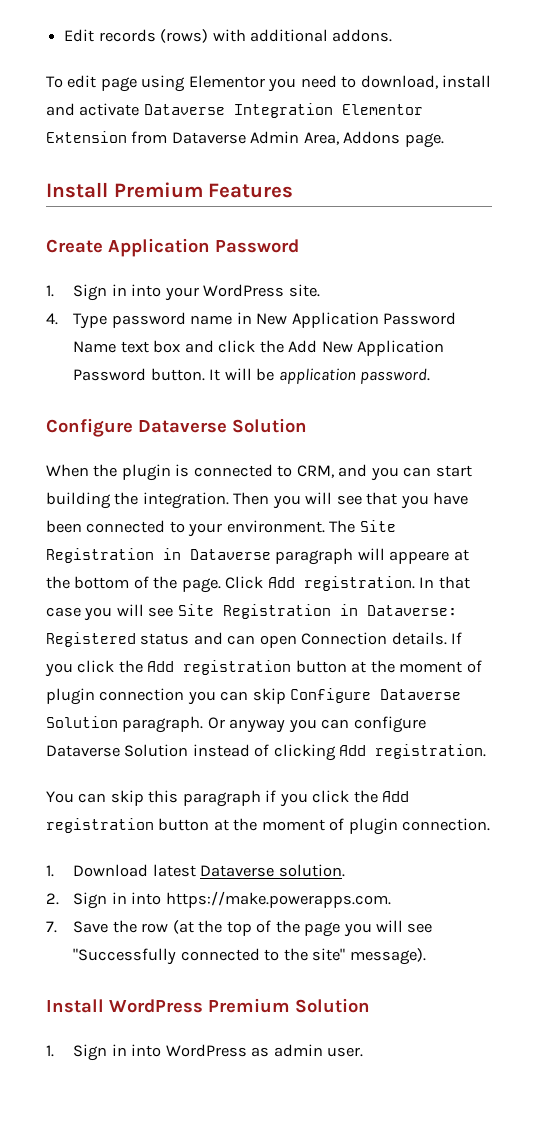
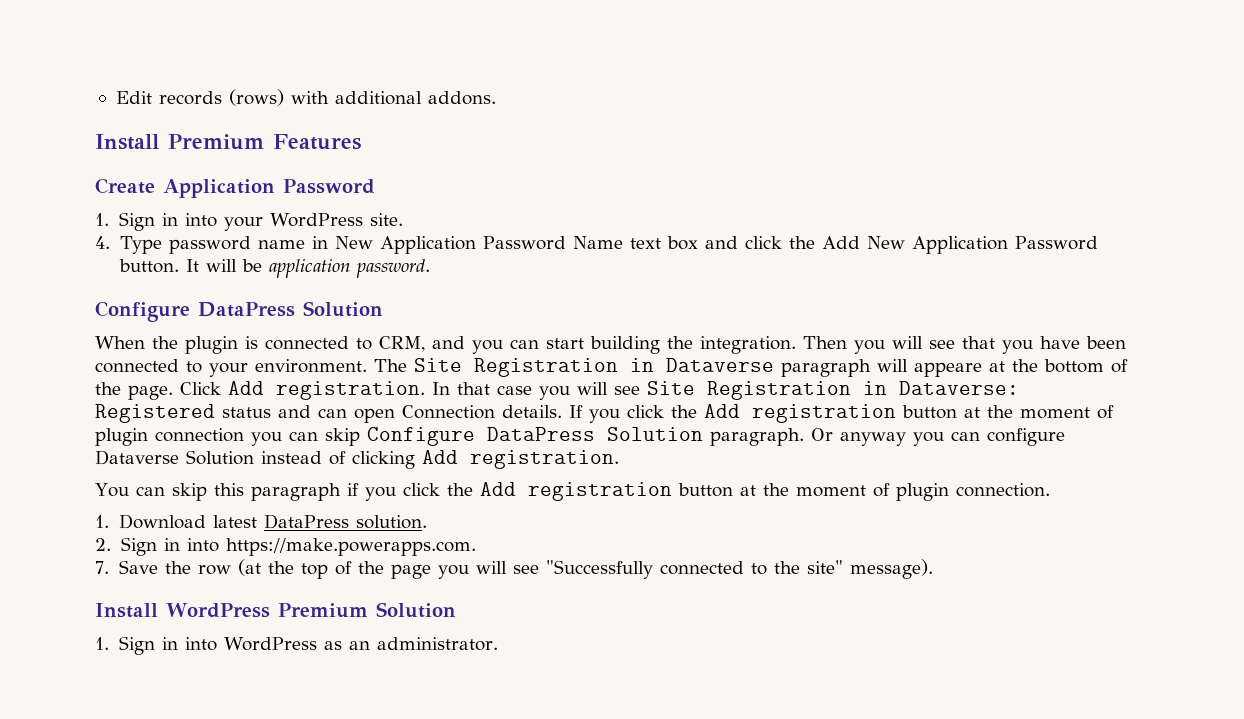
- To edit page using Elementor you need to download, install and activate Dataverse Integration Elementor Extension from Dataverse Admin Area, Addons page.
  It will be application password.
- Configure Dataverse Solution
+ Configure DataPress Solution
- If you click the Add registration button at the moment of plugin connection you can skip Configure Dataverse Solution paragraph.
+ If you click the Add registration button at the moment of plugin connection you can skip Configure DataPress Solution paragraph.
- 1. Download latest Dataverse solution.
+ 1. Download latest DataPress solution.
- 1. Sign in into WordPress as admin user.
+ 1. Sign in into WordPress as an administrator.

